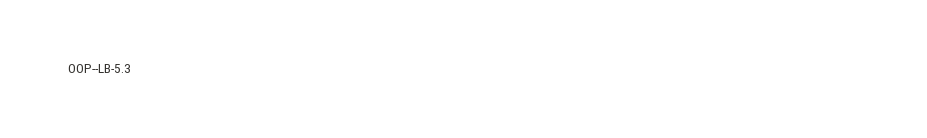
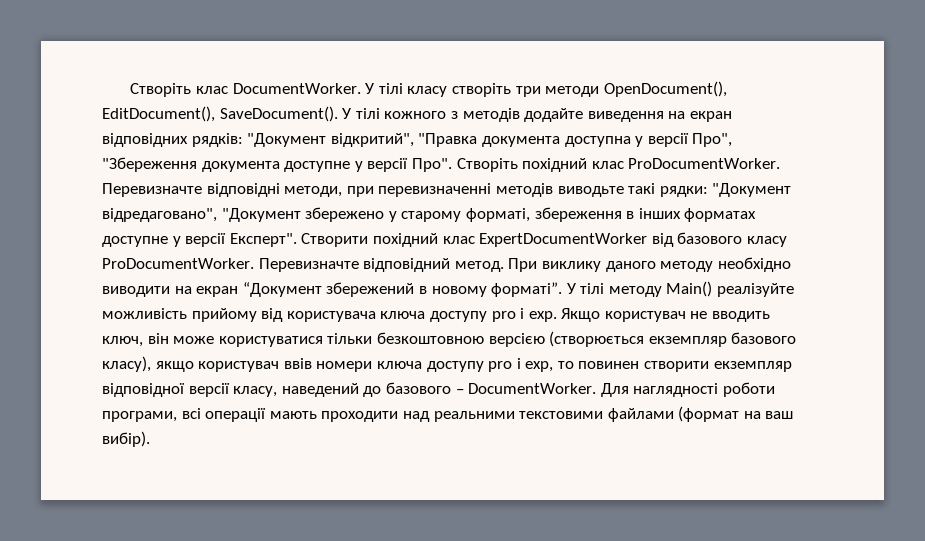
- OOP--LB-5.3
+ Створіть клас DocumentWorker. У тілі класу створіть три методи OpenDocument(), EditDocument(), SaveDocument(). У тілі кожного з методів додайте виведення на екран відповідних рядків: "Документ відкритий", "Правка документа доступна у версії Про", "Збереження документа доступне у версії Про". Створіть похідний клас ProDocumentWorker. Перевизначте відповідні методи, при перевизначенні методів виводьте такі рядки: "Документ відредаговано", "Документ збережено у старому форматі, збереження в інших форматах доступне у версії Експерт". Створити похідний клас ExpertDocumentWorker від базового класу ProDocumentWorker. Перевизначте відповідний метод. При виклику даного методу необхідно виводити на екран “Документ збережений в новому форматі”. У тілі методу Main() реалізуйте можливість прийому від користувача ключа доступу pro і exp. Якщо користувач не вводить ключ, він може користуватися тільки безкоштовною версією (створюється екземпляр базового класу), якщо користувач ввів номери ключа доступу pro і exp, то повинен створити екземпляр відповідної версії класу, наведений до базового – DocumentWorker. Для наглядності роботи програми, всі операції мають проходити над реальними текстовими файлами (формат на ваш вибір).

